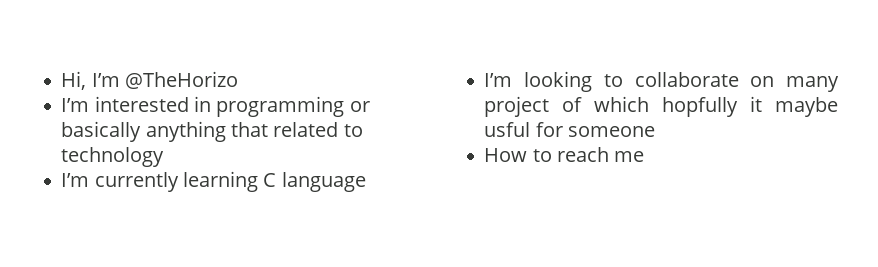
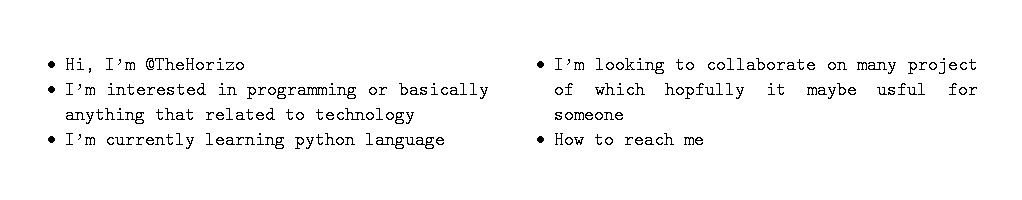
- I’m currently learning C language
+ I’m currently learning python language

